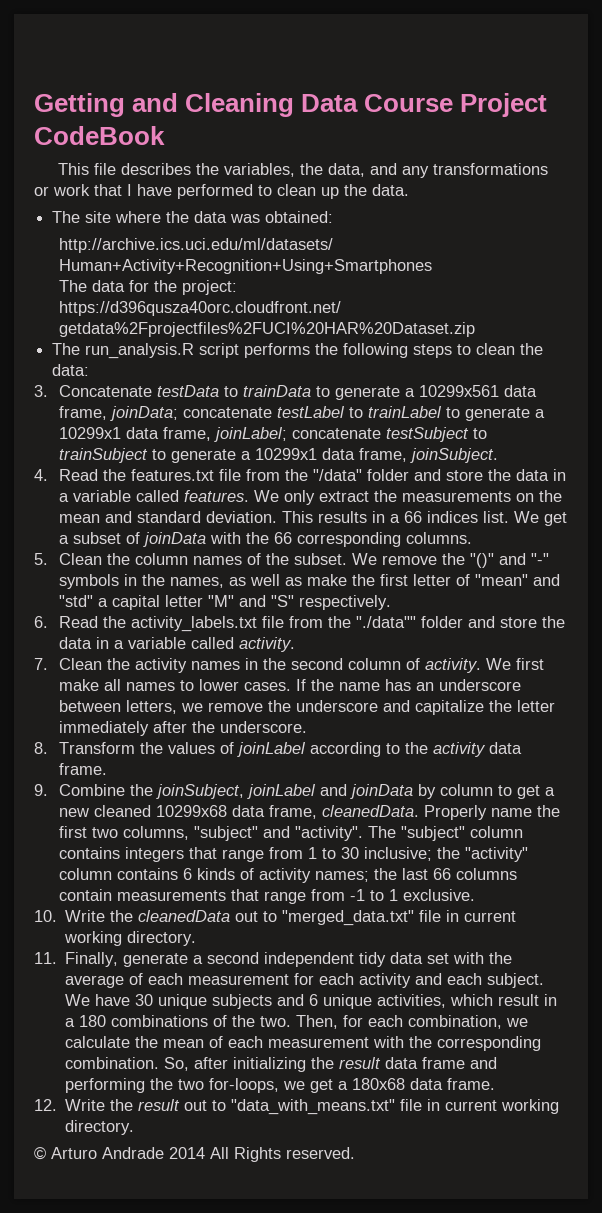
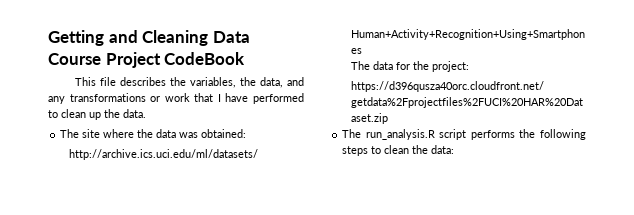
- 3. Concatenate testData to trainData to generate a 10299x561 data frame, joinData; concatenate testLabel to trainLabel to generate a 10299x1 data frame, joinLabel; concatenate testSubject to trainSubject to generate a 10299x1 data frame, joinSubject.
- 4. Read the features.txt file from the "/data" folder and store the data in a variable called features. We only extract the measurements on the mean and standard deviation. This results in a 66 indices list. We get a subset of joinData with the 66 corresponding columns.
- 5. Clean the column names of the subset. We remove the "()" and "-" symbols in the names, as well as make the first letter of "mean" and "std" a capital letter "M" and "S" respectively.
- 6. Read the activity_labels.txt file from the "./data"" folder and store the data in a variable called activity.
- 7. Clean the activity names in the second column of activity. We first make all names to lower cases. If the name has an underscore between letters, we remove the underscore and capitalize the letter immediately after the underscore.
- 8. Transform the values of joinLabel according to the activity data frame.
- 9. Combine the joinSubject, joinLabel and joinData by column to get a new cleaned 10299x68 data frame, cleanedData. Properly name the first two columns, "subject" and "activity". The "subject" column contains integers that range from 1 to 30 inclusive; the "activity" column contains 6 kinds of activity names; the last 66 columns contain measurements that range from -1 to 1 exclusive.
- 10. Write the cleanedData out to "merged_data.txt" file in current working directory.
- 11. Finally, generate a second independent tidy data set with the average of each measurement for each activity and each subject. We have 30 unique subjects and 6 unique activities, which result in a 180 combinations of the two. Then, for each combination, we calculate the mean of each measurement with the corresponding combination. So, after initializing the result data frame and performing the two for-loops, we get a 180x68 data frame.
- 12. Write the result out to "data_with_means.txt" file in current working directory.
- © Arturo Andrade 2014 All Rights reserved.

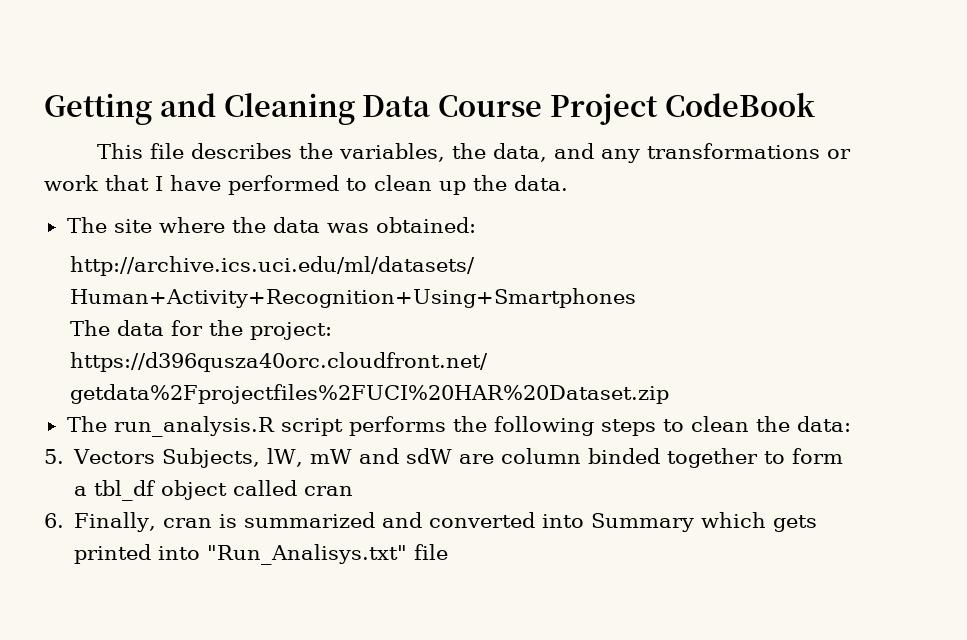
+ 5. Vectors Subjects, lW, mW and sdW are column binded together to form a tbl_df object called cran
+ 6. Finally, cran is summarized and converted into Summary which gets printed into "Run_Analisys.txt" file

